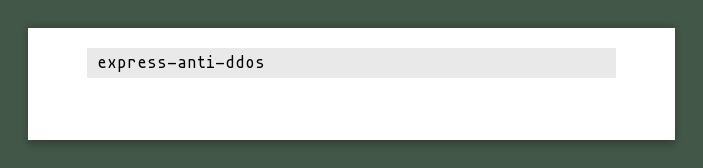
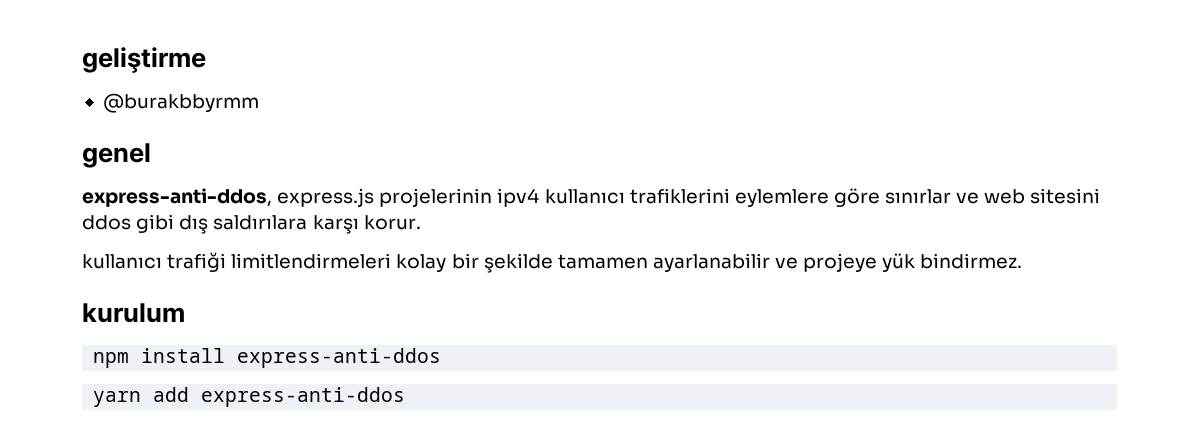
- express-anti-ddos
+ geliştirme
+ @burakbbyrmm
+ genel
+ express-anti-ddos, express.js projelerinin ipv4 kullanıcı trafiklerini eylemlere göre sınırlar ve web sitesini ddos gibi dış saldırılara karşı korur.
+ kullanıcı trafiği limitlendirmeleri kolay bir şekilde tamamen ayarlanabilir ve projeye yük bindirmez.
+ kurulum
+ npm install express-anti-ddos
+ yarn add express-anti-ddos

